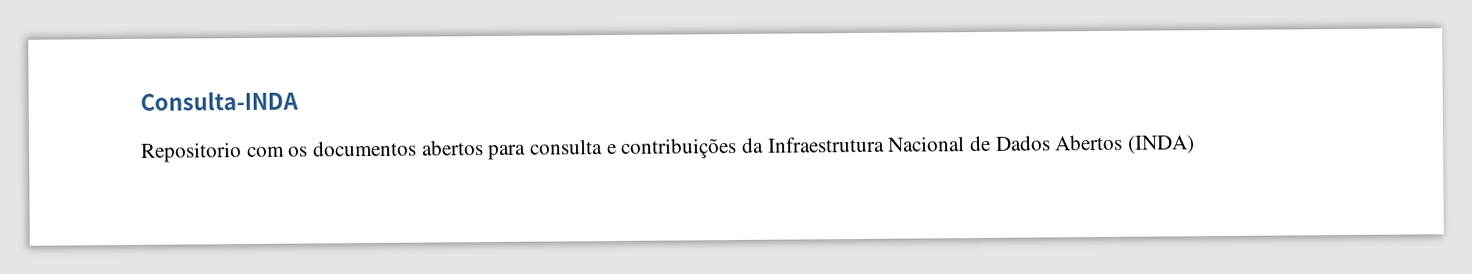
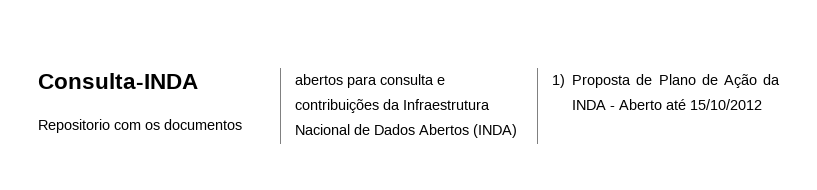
+ 1) Proposta de Plano de Ação da INDA - Aberto até 15/10/2012

